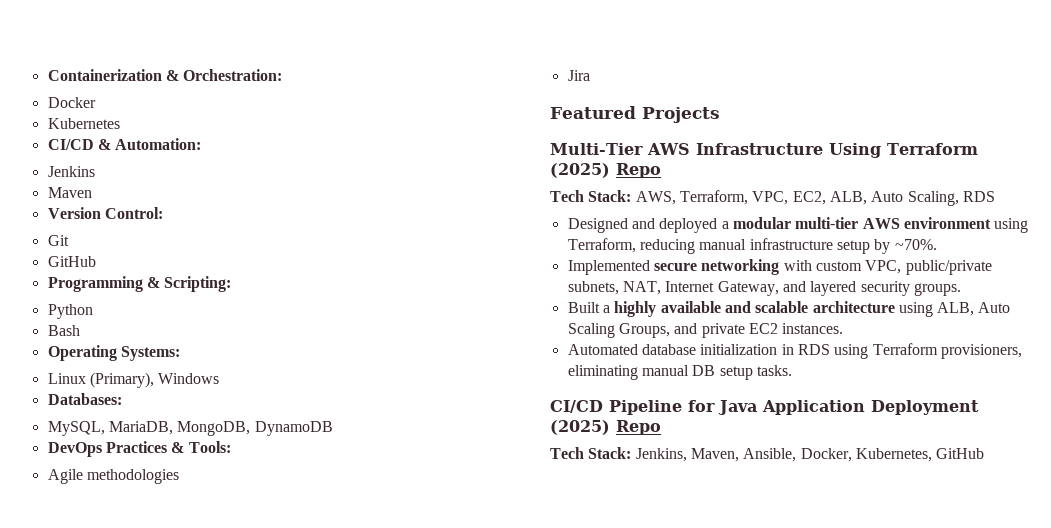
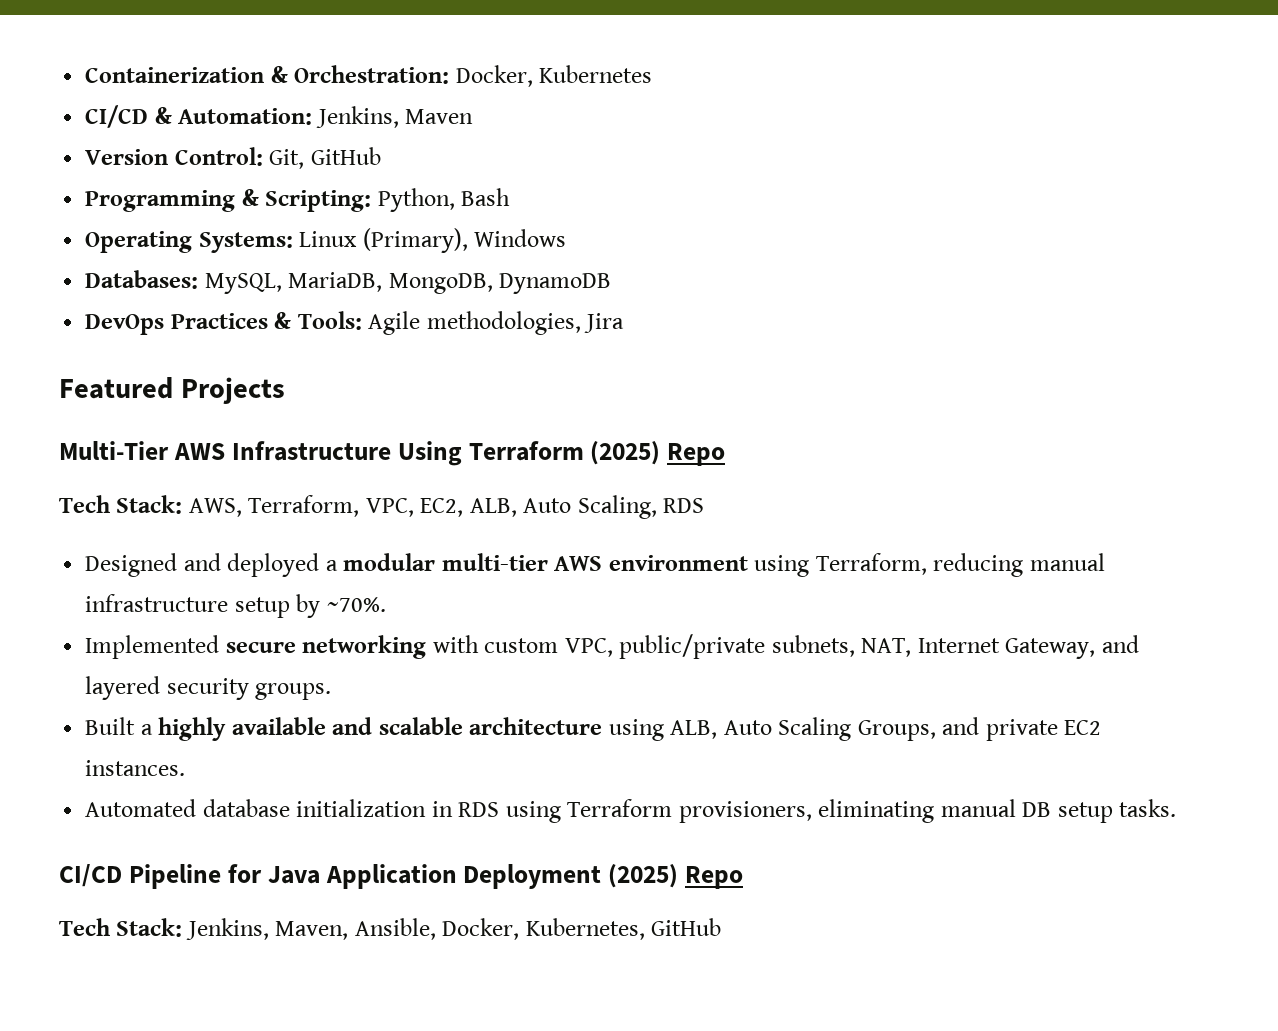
- Containerization & Orchestration:
- Docker
- Kubernetes
+ Containerization & Orchestration: Docker, Kubernetes
- CI/CD & Automation:
- Jenkins
- Maven
+ CI/CD & Automation: Jenkins, Maven
- Version Control:
- Git
- GitHub
+ Version Control: Git, GitHub
- Programming & Scripting:
- Python
- Bash
+ Programming & Scripting: Python, Bash
- Operating Systems:
- Linux (Primary), Windows
+ Operating Systems: Linux (Primary), Windows
- Databases:
- MySQL, MariaDB, MongoDB, DynamoDB
+ Databases: MySQL, MariaDB, MongoDB, DynamoDB
- DevOps Practices & Tools:
- Agile methodologies
- Jira
+ DevOps Practices & Tools: Agile methodologies, Jira

